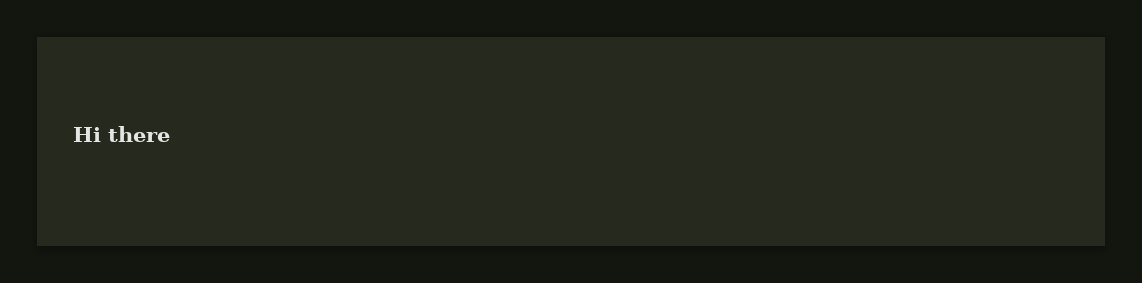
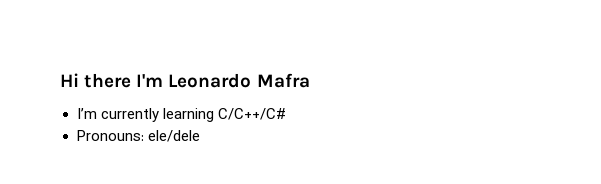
- Hi there
+ Hi there I'm Leonardo Mafra
+ I’m currently learning C/C++/C#
+ Pronouns: ele/dele

